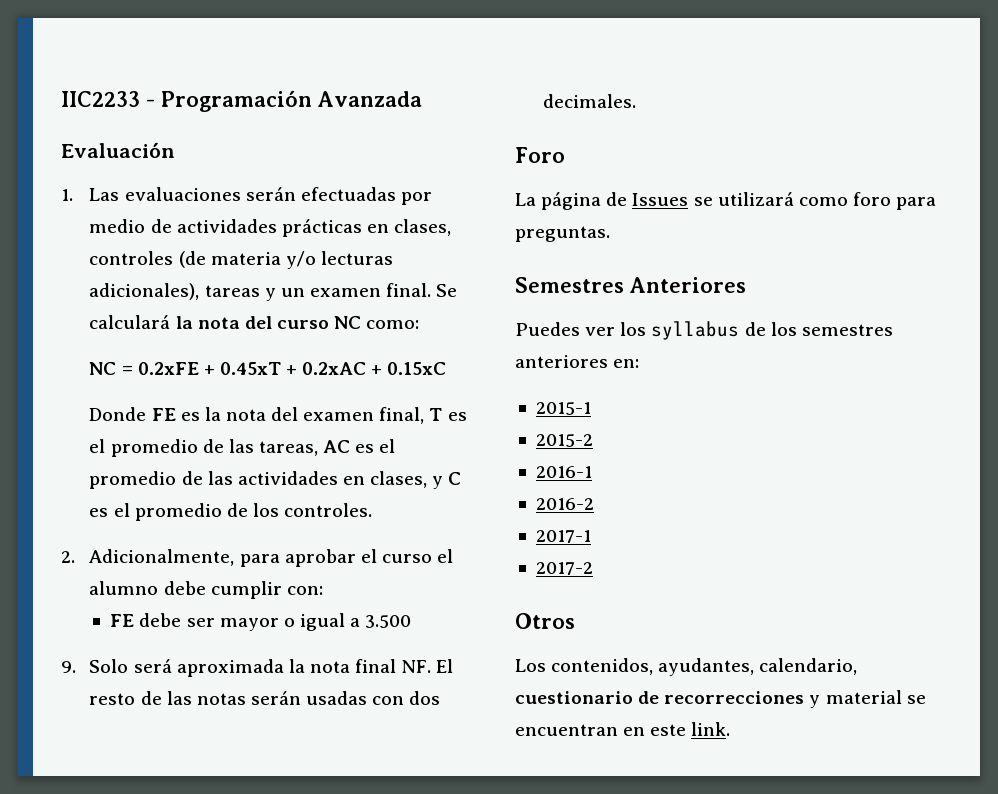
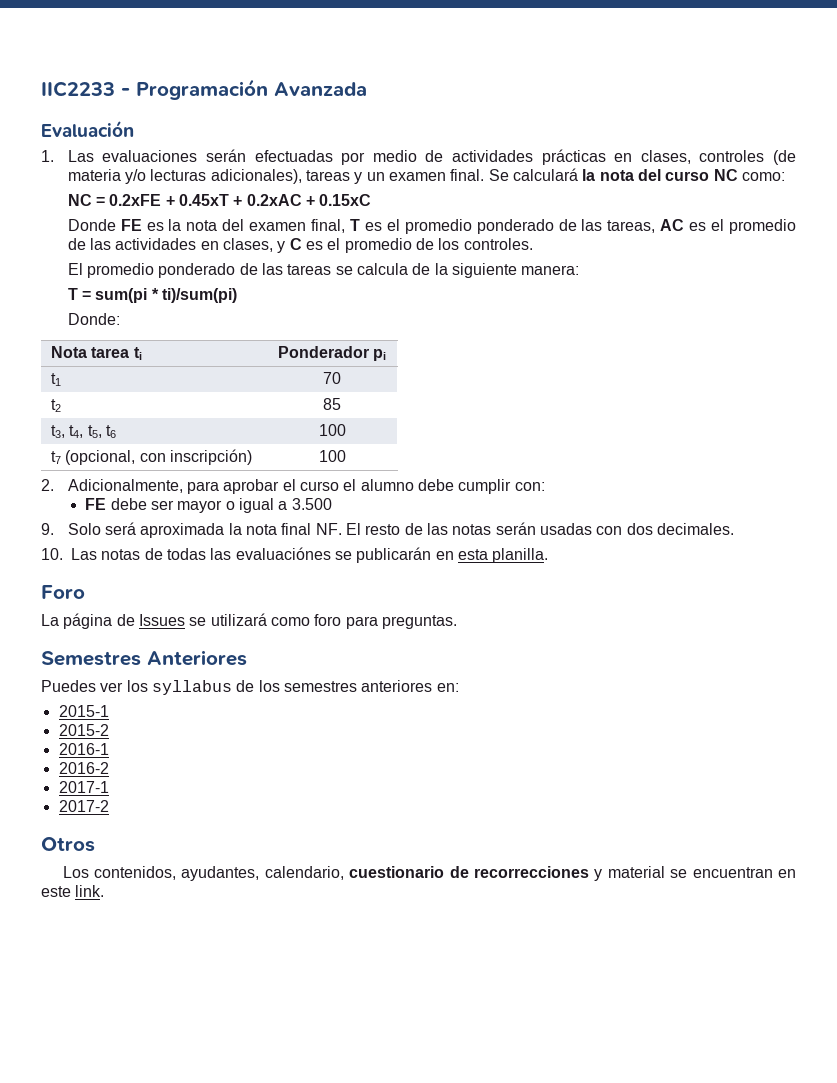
- Donde FE es la nota del examen final, T es el promedio de las tareas, AC es el promedio de las actividades en clases, y C es el promedio de los controles.
+ Donde FE es la nota del examen final, T es el promedio ponderado de las tareas, AC es el promedio de las actividades en clases, y C es el promedio de los controles.
+ El promedio ponderado de las tareas se calcula de la siguiente manera:
+ T = sum(pi * ti)/sum(pi)
+ Donde:
+ Nota tarea ti | Ponderador pi
+ t1 | 70
+ t2 | 85
+ t3, t4, t5, t6 | 100
+ t7 (opcional, con inscripción) | 100
+ 10. Las notas de todas las evaluaciónes se publicarán en esta planilla.

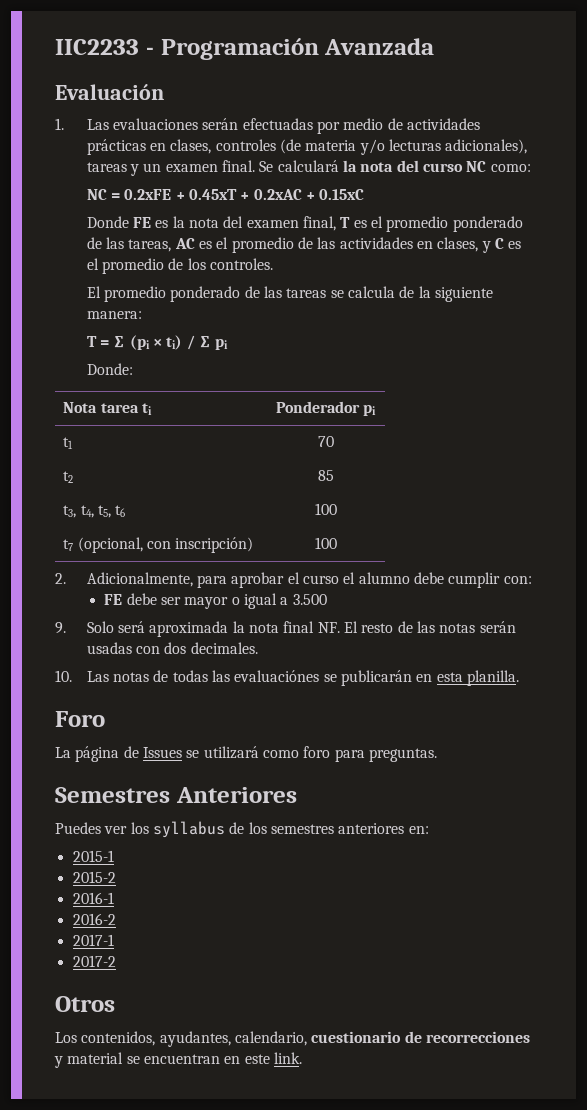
- T = sum(pi * ti)/sum(pi)
+ T = ∑ (pi × ti) / ∑ pi

